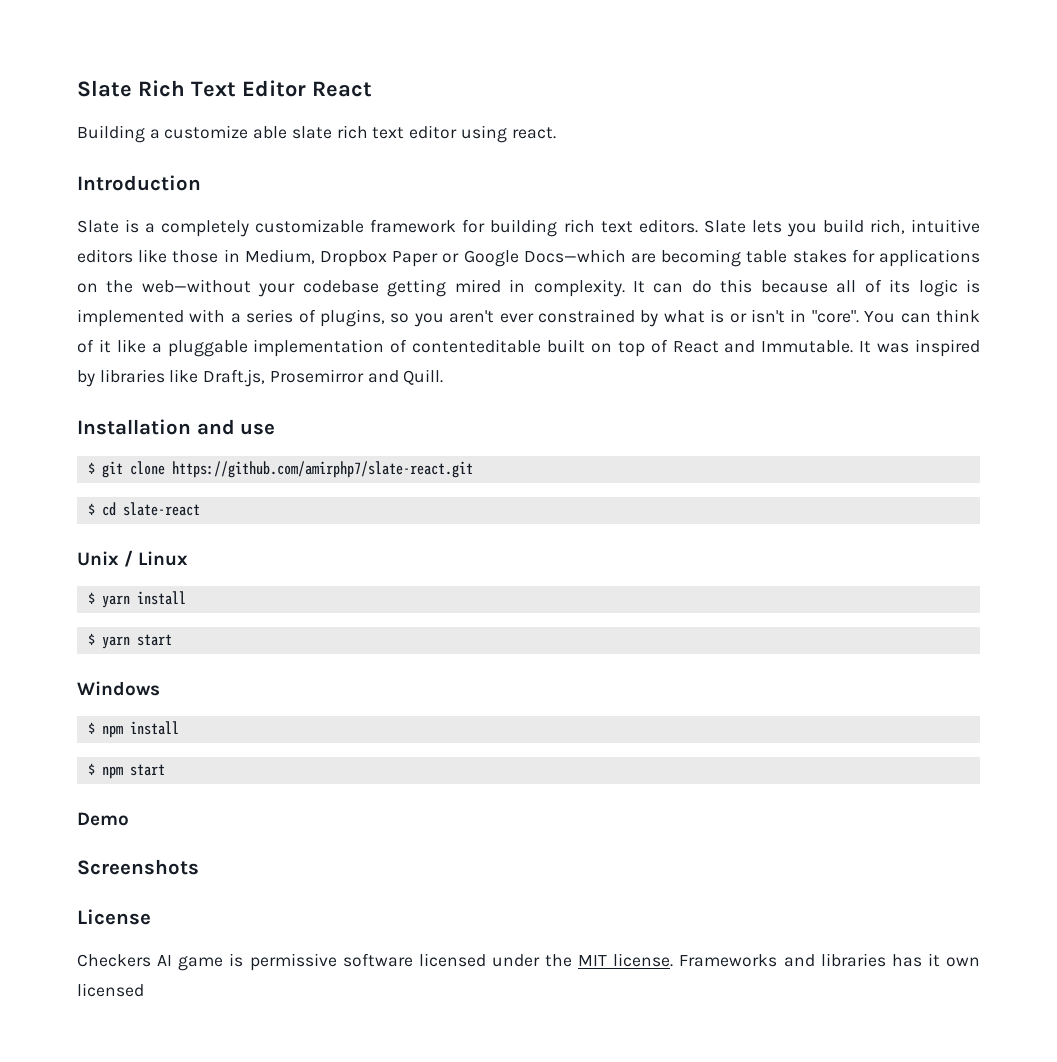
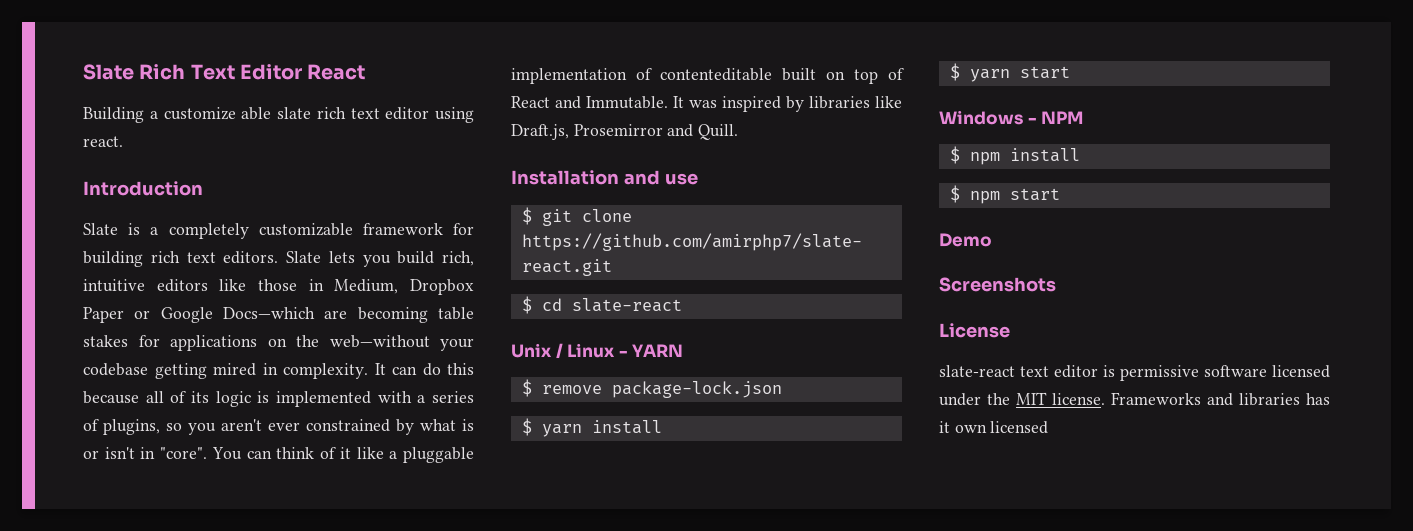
- Unix / Linux
+ Unix / Linux - YARN
+ $ remove package-lock.json
- Windows
+ Windows - NPM
- Checkers AI game is permissive software licensed under the MIT license.
+ slate-react text editor is permissive software licensed under the MIT license.

